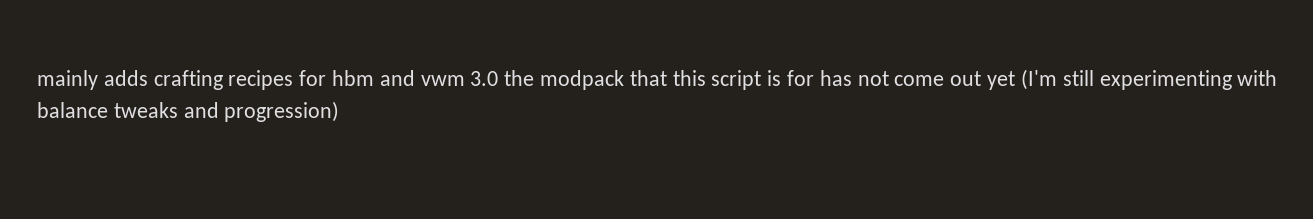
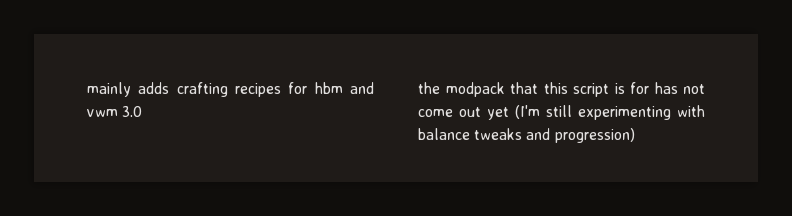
- mainly adds crafting recipes for hbm and vwm 3.0 the modpack that this script is for has not come out yet (I'm still experimenting with balance tweaks and progression)
+ mainly adds crafting recipes for hbm and vwm 3.0
+ the modpack that this script is for has not come out yet (I'm still experimenting with balance tweaks and progression)

